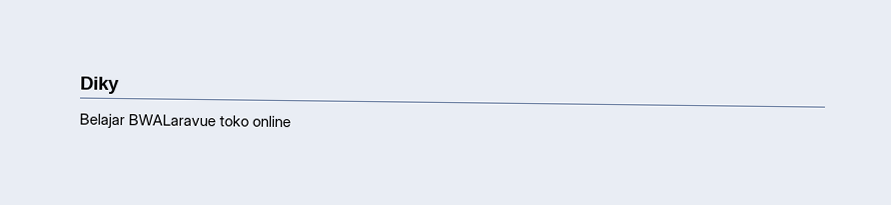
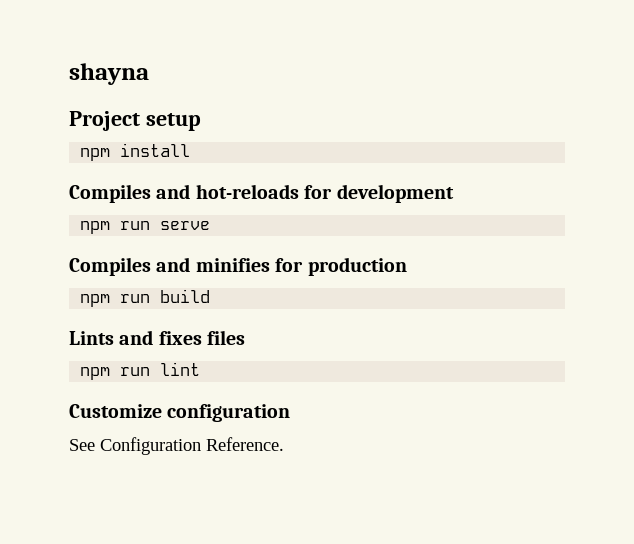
- Diky
- Belajar BWALaravue toko online
+ shayna
+ Project setup
+ npm install
+ Compiles and hot-reloads for development
+ npm run serve
+ Compiles and minifies for production
+ npm run build
+ Lints and fixes files
+ npm run lint
+ Customize configuration
+ See Configuration Reference.

